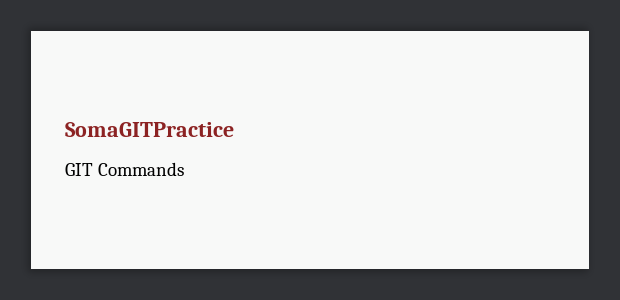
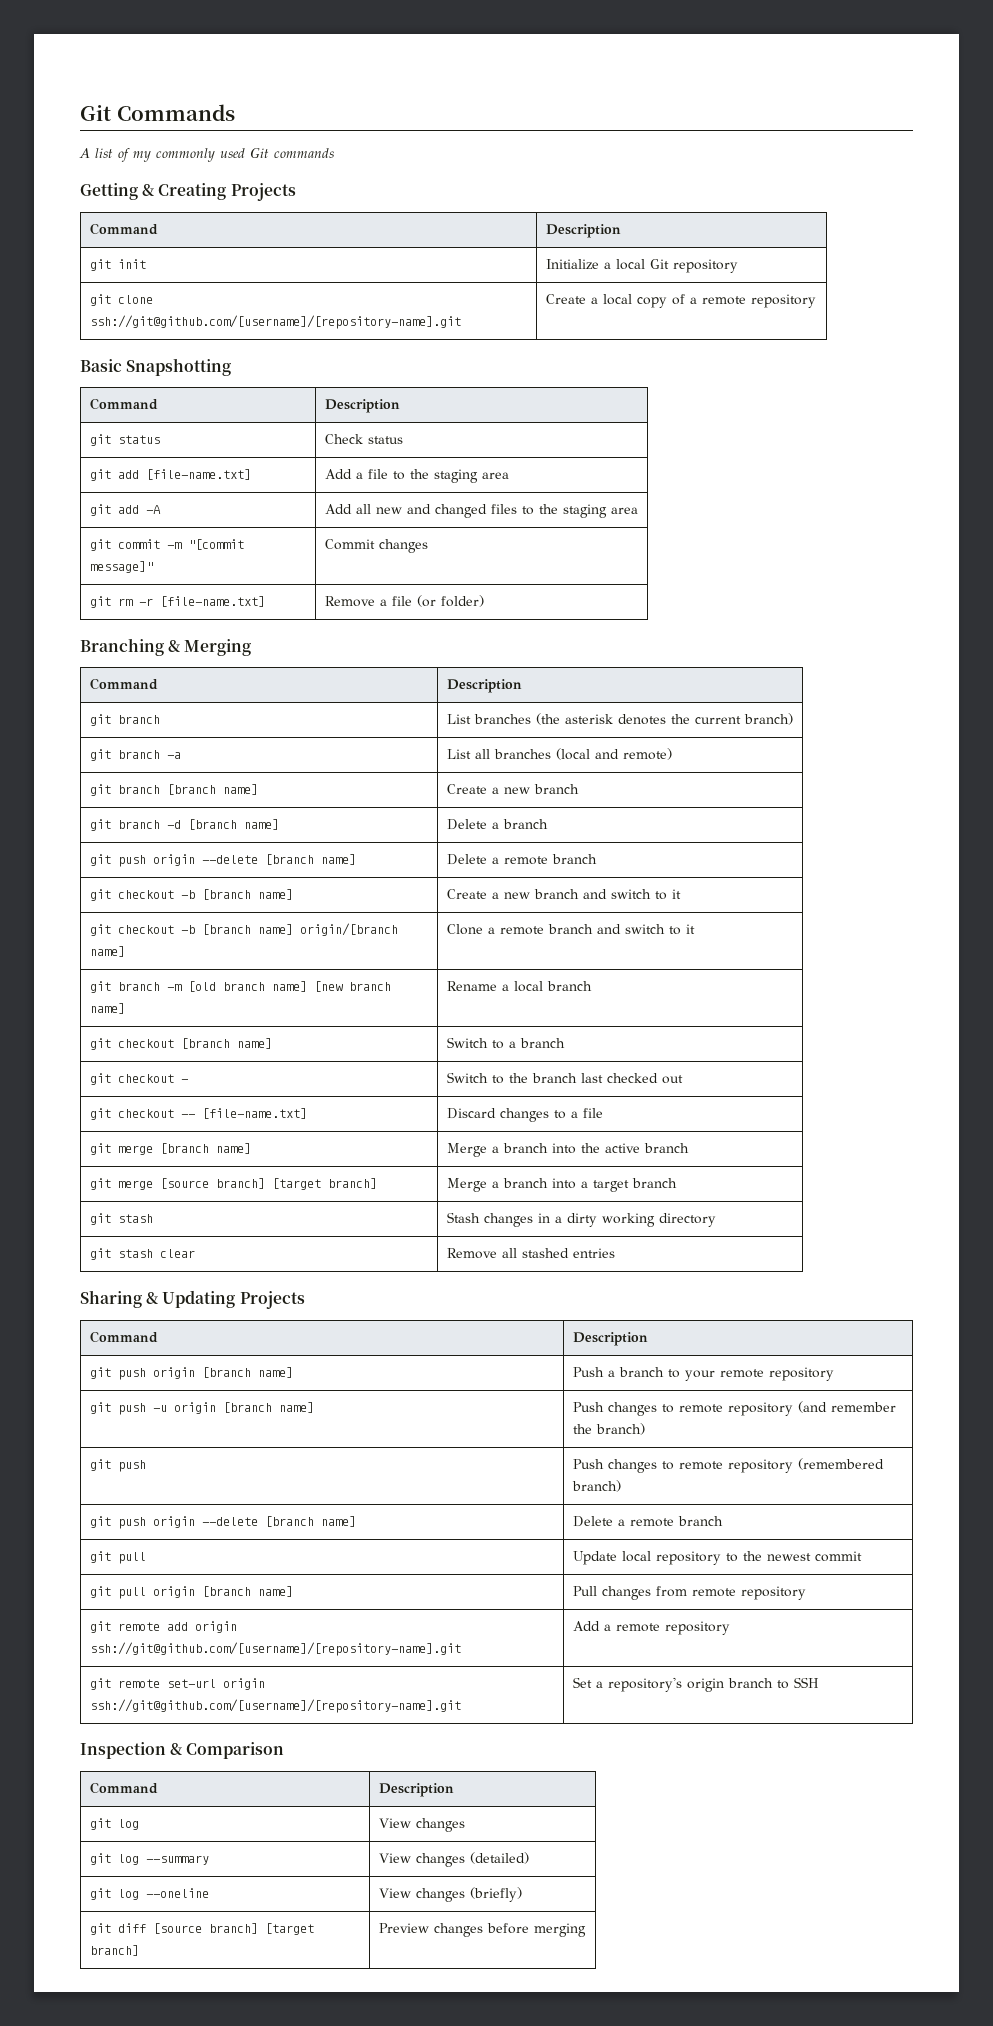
- SomaGITPractice
- GIT Commands
+ Git Commands
+ A list of my commonly used Git commands
+ Getting & Creating Projects
+ Command | Description
+ git init | Initialize a local Git repository
+ git clone ssh://git@github.com/[username]/[repository-name].git | Create a local copy of a remote repository
+ Basic Snapshotting
+ Command | Description
+ git status | Check status
+ git add [file-name.txt] | Add a file to the staging area
+ git add -A | Add all new and changed files to the staging area
+ git commit -m "[commit message]" | Commit changes
+ git rm -r [file-name.txt] | Remove a file (or folder)
+ Branching & Merging
+ Command | Description
+ git branch | List branches (the asterisk denotes the current branch)
+ git branch -a | List all branches (local and remote)
+ git branch [branch name] | Create a new branch
+ git branch -d [branch name] | Delete a branch
+ git push origin --delete [branch name] | Delete a remote branch
+ git checkout -b [branch name] | Create a new branch and switch to it
+ git checkout -b [branch name] origin/[branch name] | Clone a remote branch and switch to it
+ git branch -m [old branch name] [new branch name] | Rename a local branch
+ git checkout [branch name] | Switch to a branch
+ git checkout - | Switch to the branch last checked out
+ git checkout -- [file-name.txt] | Discard changes to a file
+ git merge [branch name] | Merge a branch into the active branch
+ git merge [source branch] [target branch] | Merge a branch into a target branch
+ git stash | Stash changes in a dirty working directory
+ git stash clear | Remove all stashed entries
+ Sharing & Updating Projects
+ Command | Description
+ git push origin [branch name] | Push a branch to your remote repository
+ git push -u origin [branch name] | Push changes to remote repository (and remember the branch)
+ git push | Push changes to remote repository (remembered branch)
+ git push origin --delete [branch name] | Delete a remote branch
+ git pull | Update local repository to the newest commit
+ git pull origin [branch name] | Pull changes from remote repository
+ git remote add origin ssh://git@github.com/[username]/[repository-name].git | Add a remote repository
+ git remote set-url origin ssh://git@github.com/[username]/[repository-name].git | Set a repository's origin branch to SSH
+ Inspection & Comparison
+ Command | Description
+ git log | View changes
+ git log --summary | View changes (detailed)
+ git log --oneline | View changes (briefly)
+ git diff [source branch] [target branch] | Preview changes before merging

